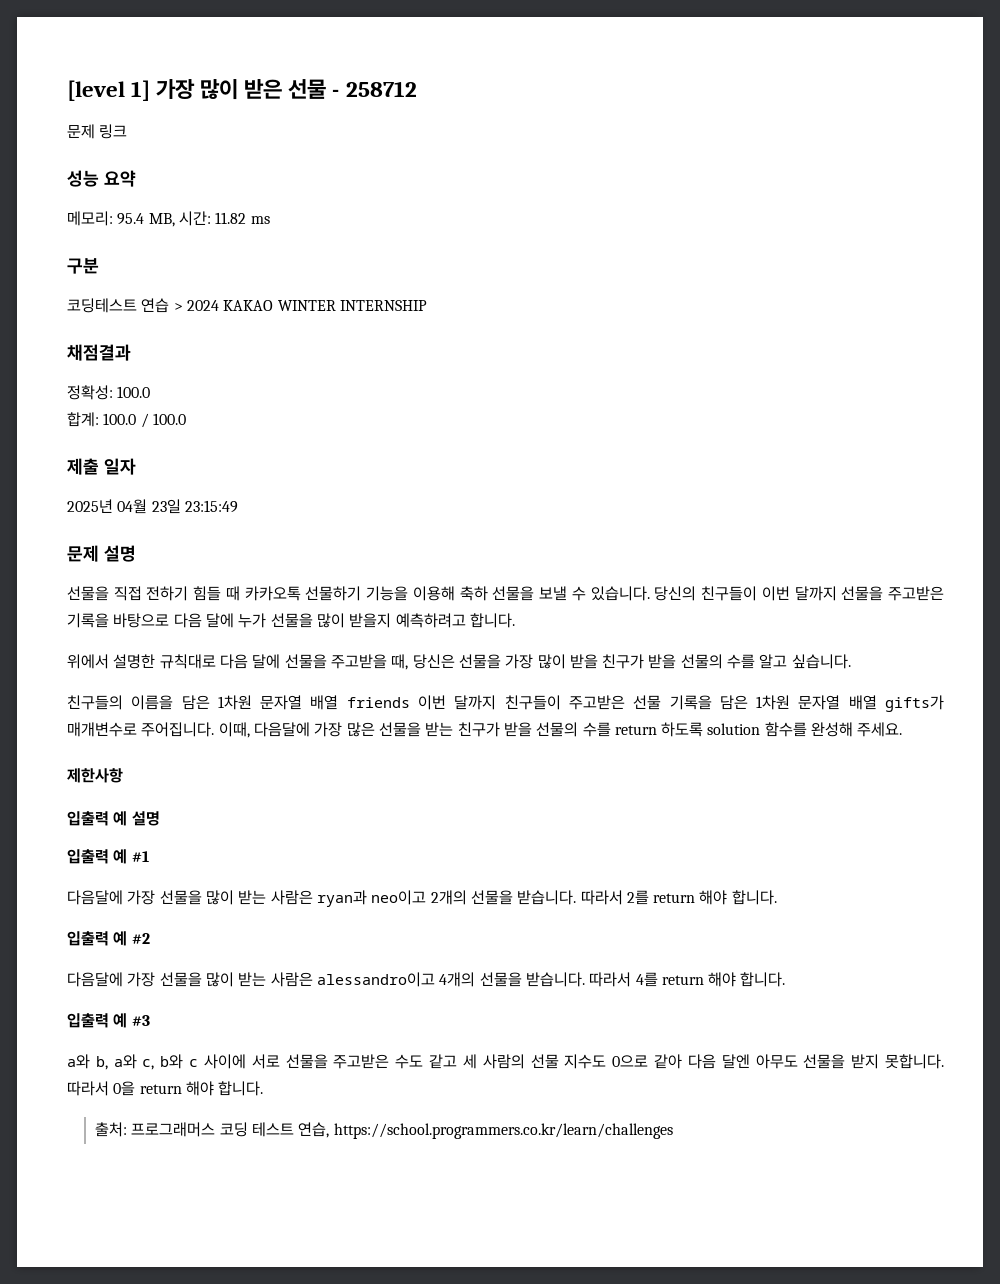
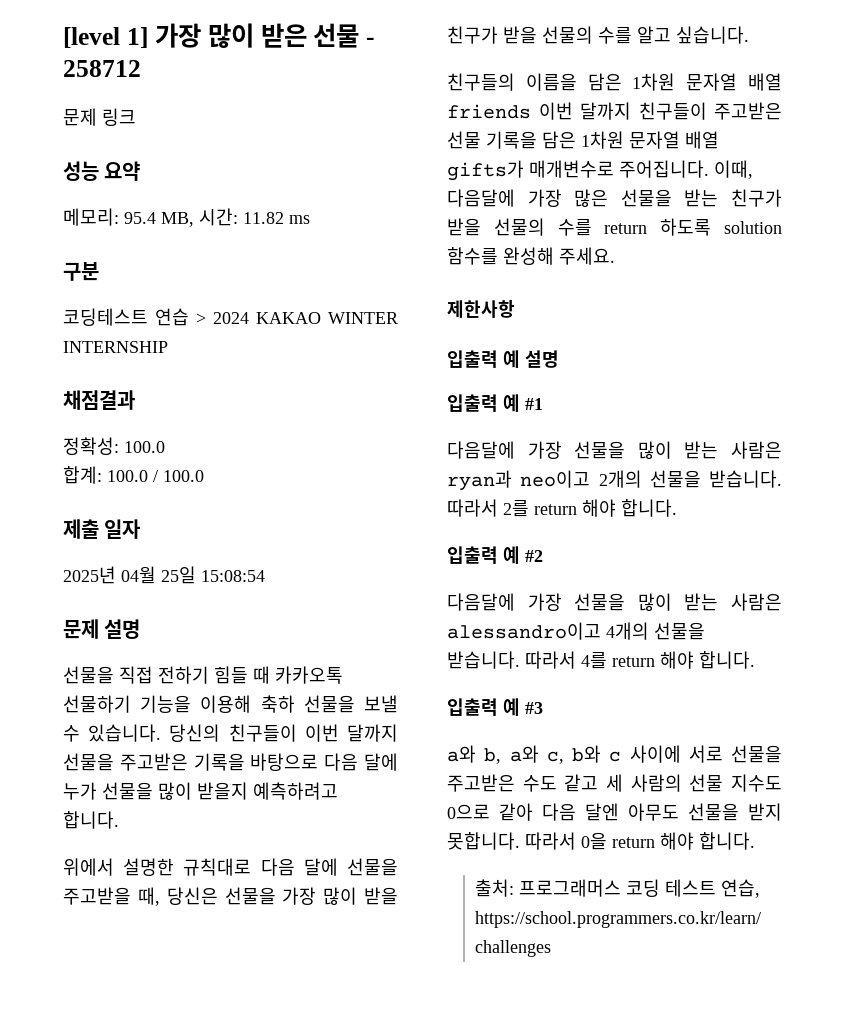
- 2025년 04월 23일 23:15:49
+ 2025년 04월 25일 15:08:54

